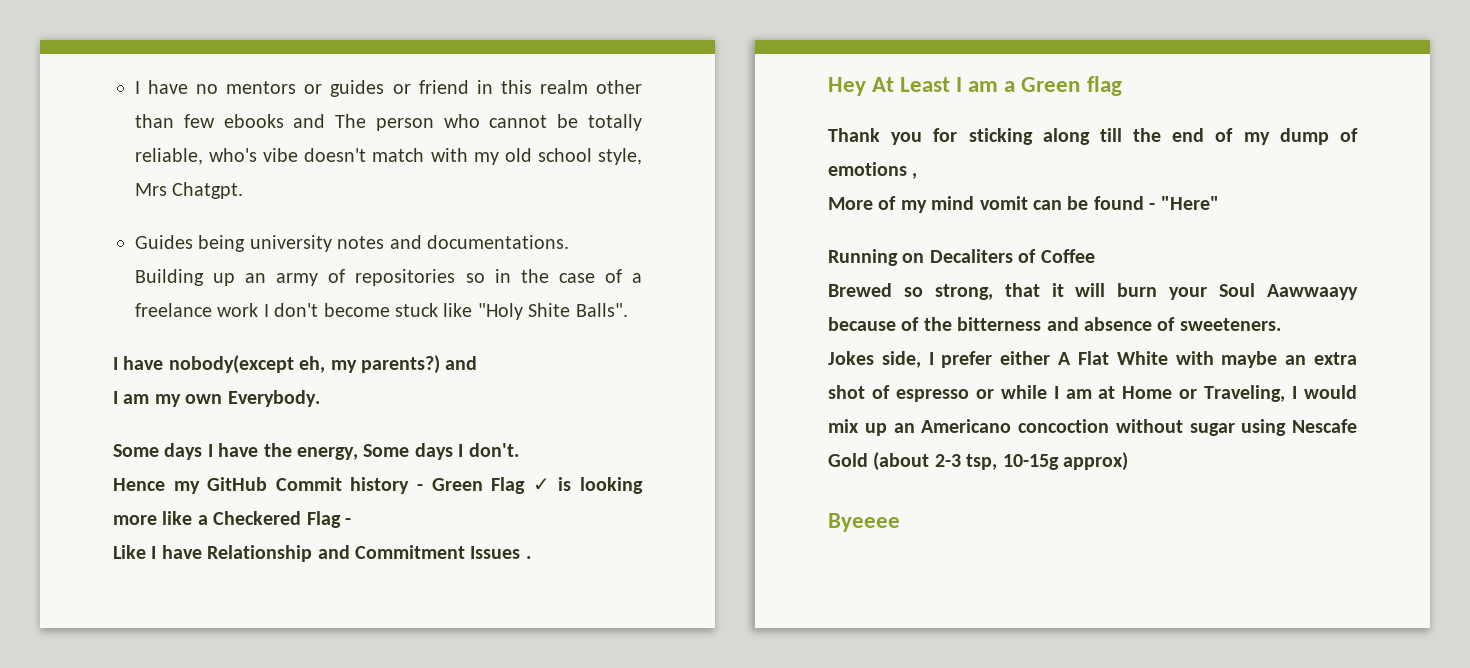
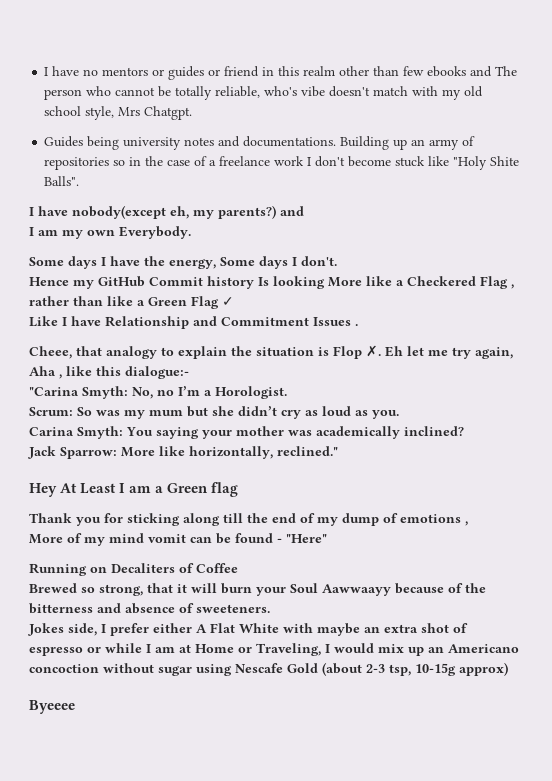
- Hence my GitHub Commit history - Green Flag ✓ is looking more like a Checkered Flag -
+ Hence my GitHub Commit history Is looking More like a Checkered Flag , rather than like a Green Flag ✓
+ Cheee, that analogy to explain the situation is Flop ✗. Eh let me try again, Aha , like this dialogue:-
+ "Carina Smyth: No, no I’m a Horologist.
+ Scrum: So was my mum but she didn’t cry as loud as you.
+ Carina Smyth: You saying your mother was academically inclined?
+ Jack Sparrow: More like horizontally, reclined."

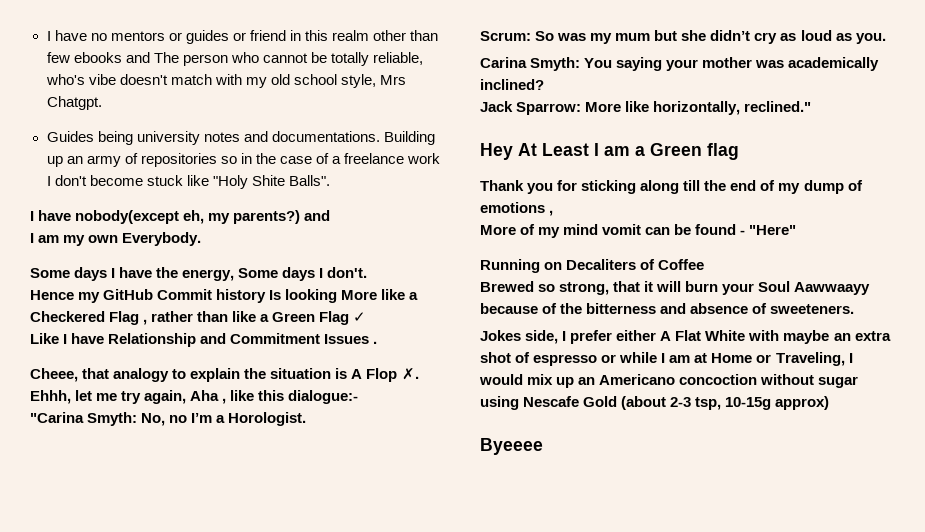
- Cheee, that analogy to explain the situation is Flop ✗.
+ Cheee, that analogy to explain the situation is A Flop ✗.
- Eh let me try again, Aha , like this dialogue:-
+ Ehhh, let me try again, Aha , like this dialogue:-

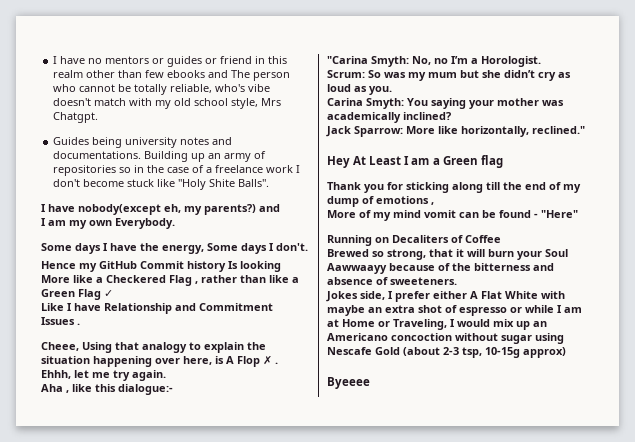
- Cheee, that analogy to explain the situation is A Flop ✗.
+ Cheee, Using that analogy to explain the situation happening over here, is A Flop ✗ .
- Ehhh, let me try again, Aha , like this dialogue:-
+ Ehhh, let me try again.
+ Aha , like this dialogue:-

